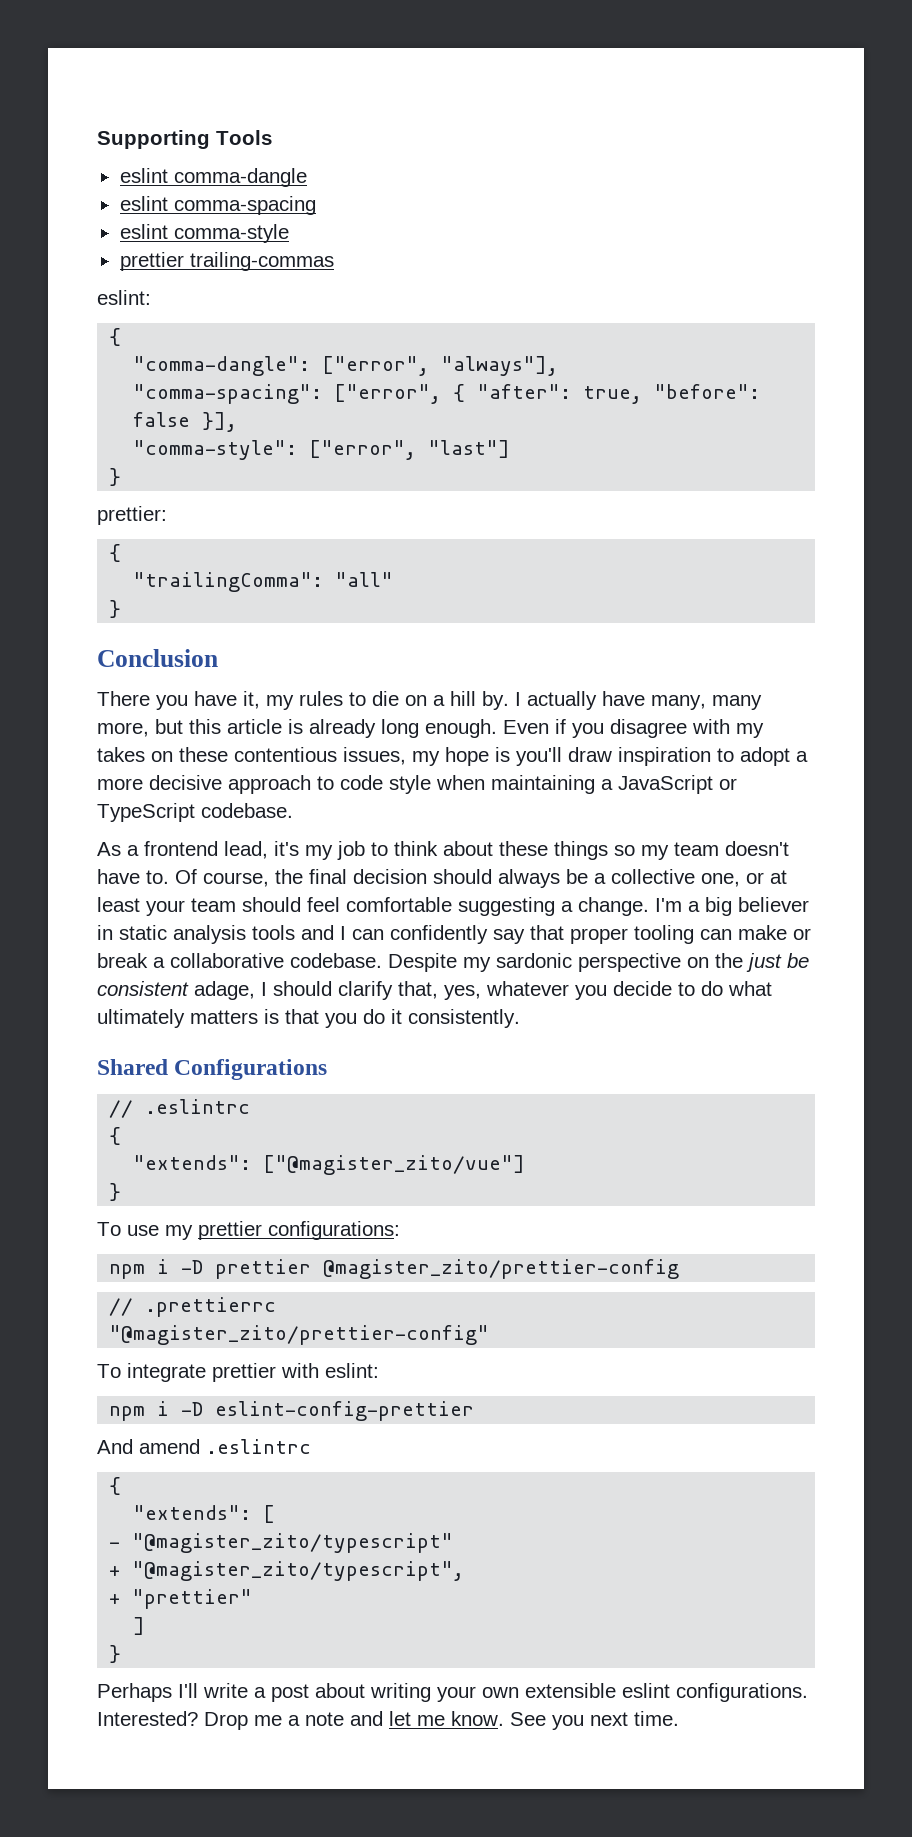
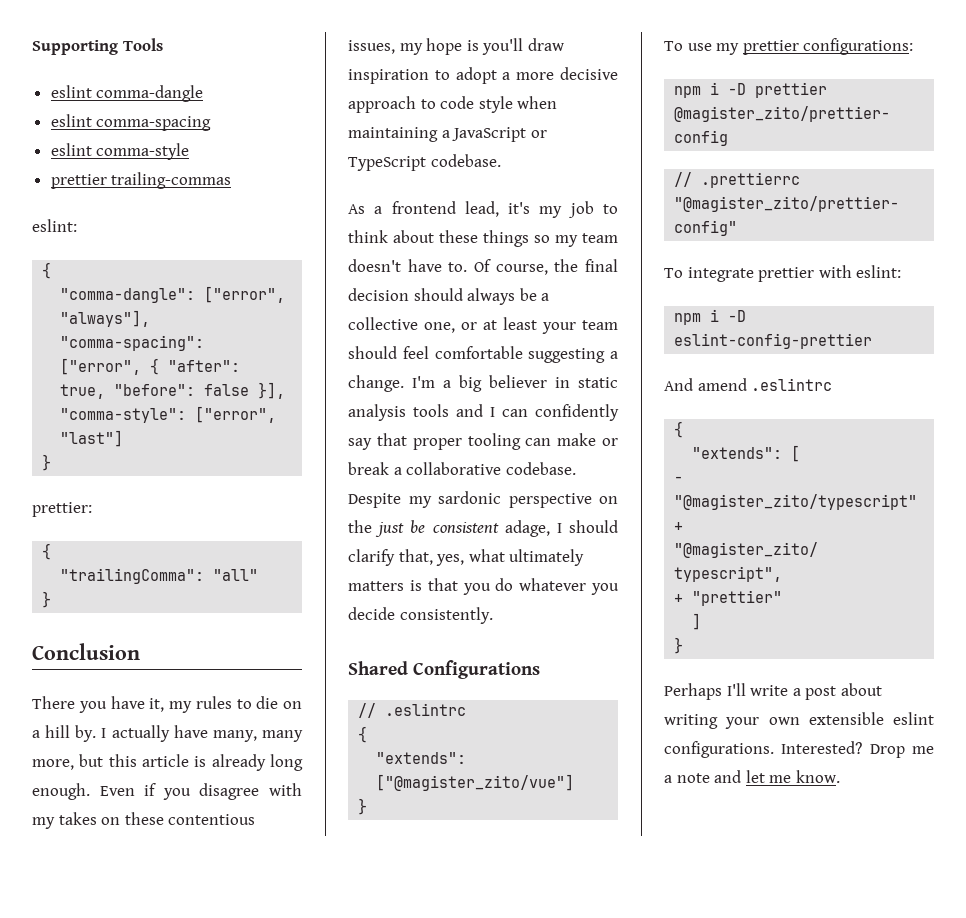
- Despite my sardonic perspective on the just be consistent adage, I should clarify that, yes, whatever you decide to do what ultimately matters is that you do it consistently.
+ Despite my sardonic perspective on the just be consistent adage, I should clarify that, yes, what ultimately matters is that you do whatever you decide consistently.
- See you next time.

